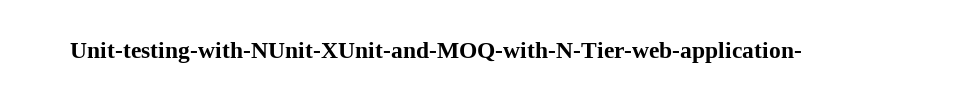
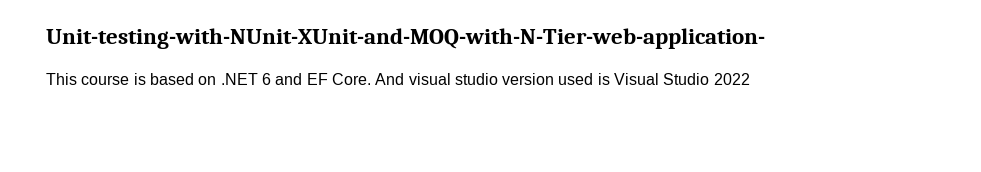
+ This course is based on .NET 6 and EF Core. And visual studio version used is Visual Studio 2022

